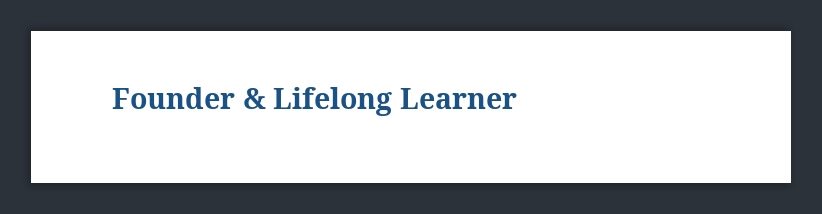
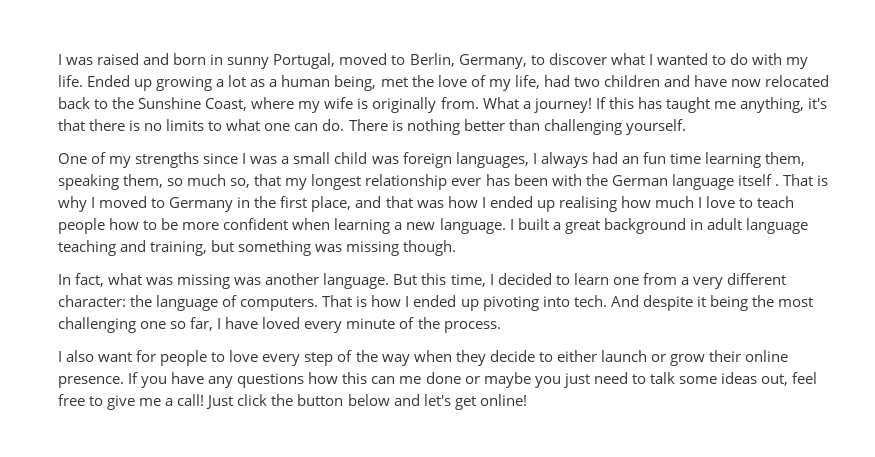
- Founder & Lifelong Learner
+ I was raised and born in sunny Portugal, moved to Berlin, Germany, to discover what I wanted to do with my life. Ended up growing a lot as a human being, met the love of my life, had two children and have now relocated back to the Sunshine Coast, where my wife is originally from. What a journey! If this has taught me anything, it's that there is no limits to what one can do. There is nothing better than challenging yourself.
+ One of my strengths since I was a small child was foreign languages, I always had an fun time learning them, speaking them, so much so, that my longest relationship ever has been with the German language itself . That is why I moved to Germany in the first place, and that was how I ended up realising how much I love to teach people how to be more confident when learning a new language. I built a great background in adult language teaching and training, but something was missing though.
+ In fact, what was missing was another language. But this time, I decided to learn one from a very different character: the language of computers. That is how I ended up pivoting into tech. And despite it being the most challenging one so far, I have loved every minute of the process.
+ I also want for people to love every step of the way when they decide to either launch or grow their online presence. If you have any questions how this can me done or maybe you just need to talk some ideas out, feel free to give me a call! Just click the button below and let's get online!

